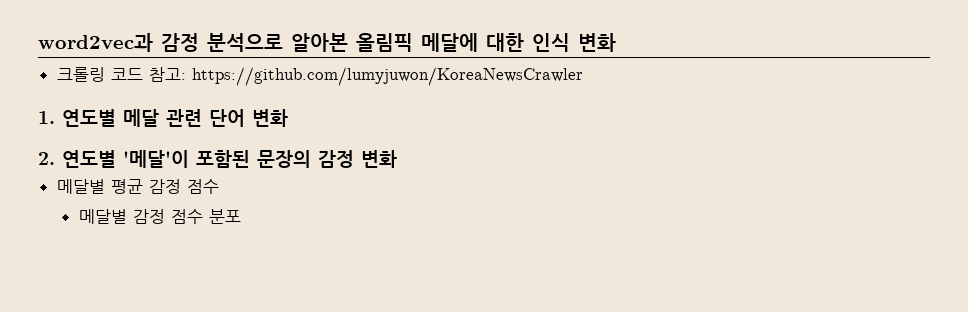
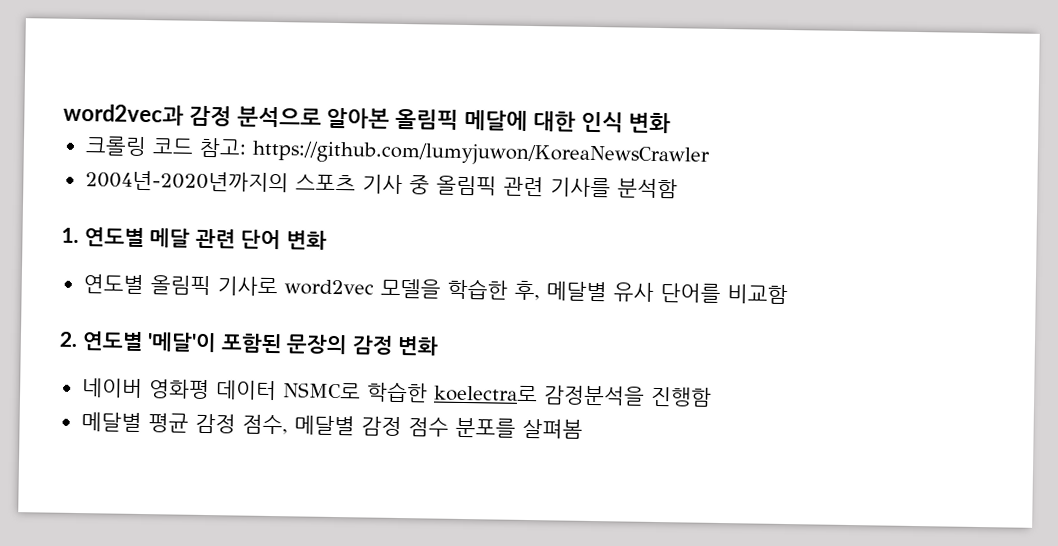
+ 2004년-2020년까지의 스포츠 기사 중 올림픽 관련 기사를 분석함
+ 연도별 올림픽 기사로 word2vec 모델을 학습한 후, 메달별 유사 단어를 비교함
+ 네이버 영화평 데이터 NSMC로 학습한 koelectra로 감정분석을 진행함
- 메달별 평균 감정 점수
- 메달별 감정 점수 분포
+ 메달별 평균 감정 점수, 메달별 감정 점수 분포를 살펴봄

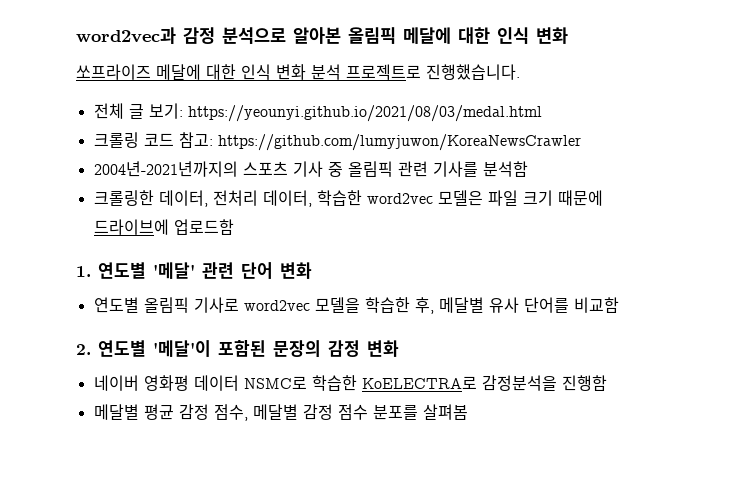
+ 쏘프라이즈 메달에 대한 인식 변화 분석 프로젝트로 진행했습니다.
+ 전체 글 보기: https://yeounyi.github.io/2021/08/03/medal.html
- 2004년-2020년까지의 스포츠 기사 중 올림픽 관련 기사를 분석함
+ 2004년-2021년까지의 스포츠 기사 중 올림픽 관련 기사를 분석함
+ 크롤링한 데이터, 전처리 데이터, 학습한 word2vec 모델은 파일 크기 때문에 드라이브에 업로드함
- 1. 연도별 메달 관련 단어 변화
+ 1. 연도별 '메달' 관련 단어 변화
- 네이버 영화평 데이터 NSMC로 학습한 koelectra로 감정분석을 진행함
+ 네이버 영화평 데이터 NSMC로 학습한 KoELECTRA로 감정분석을 진행함

